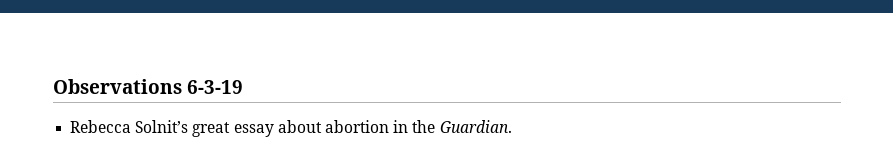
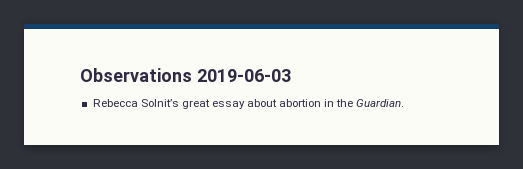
- Observations 6-3-19
+ Observations 2019-06-03

